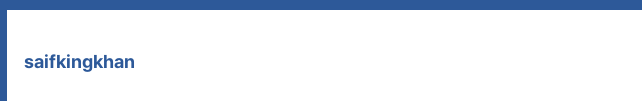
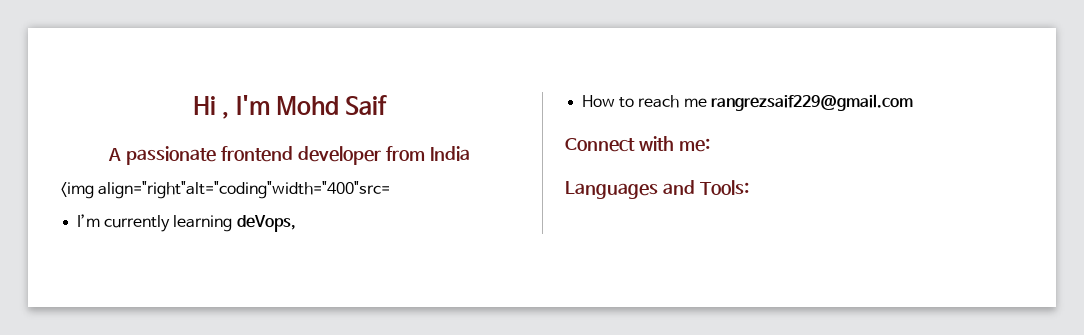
- saifkingkhan
+ Hi , I'm Mohd Saif
+ A passionate frontend developer from India
+ <img align="right"alt="coding"width="400"src=
+ I’m currently learning deVops,
+ How to reach me rangrezsaif229@gmail.com
+ Connect with me:
+ Languages and Tools:

